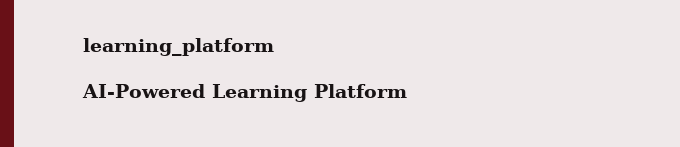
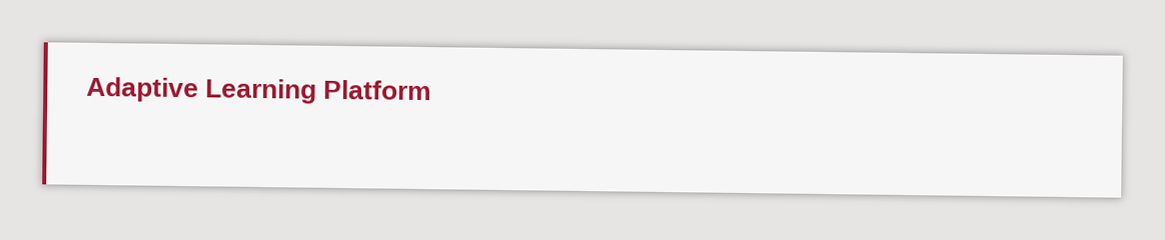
- learning_platform
- AI-Powered Learning Platform
+ Adaptive Learning Platform

